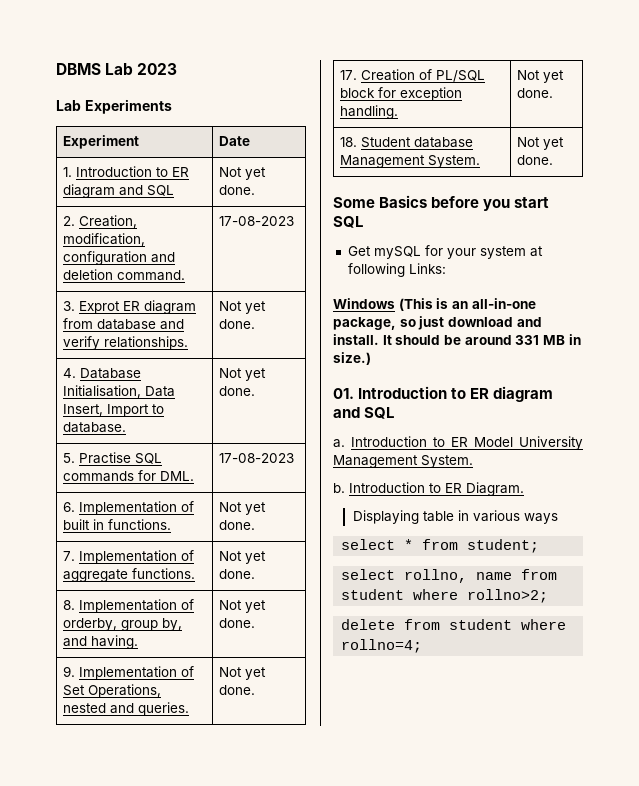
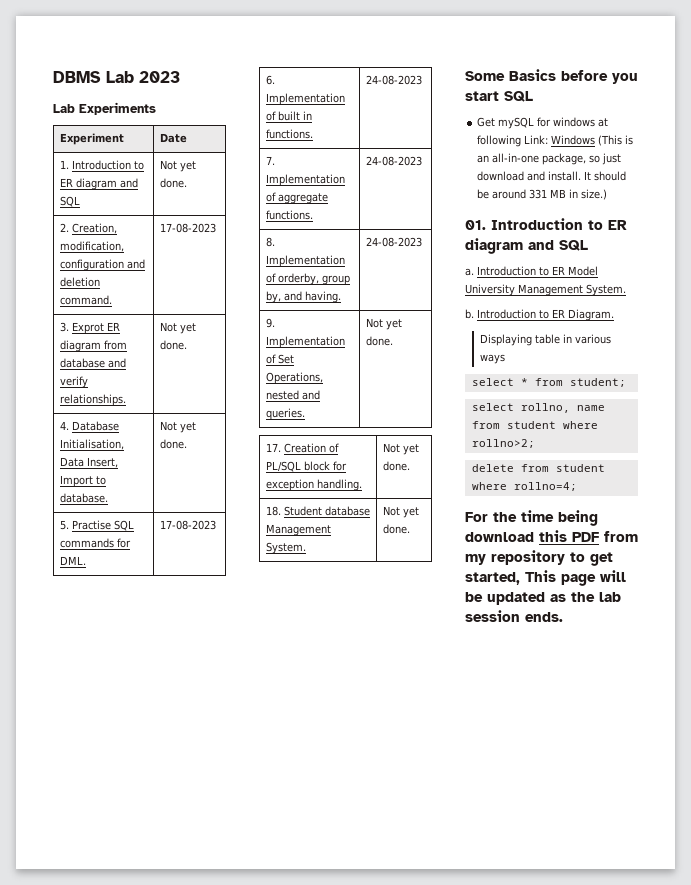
- 6. Implementation of built in functions. | Not yet done.
+ 6. Implementation of built in functions. | 24-08-2023
- 7. Implementation of aggregate functions. | Not yet done.
+ 7. Implementation of aggregate functions. | 24-08-2023
- 8. Implementation of orderby, group by, and having. | Not yet done.
+ 8. Implementation of orderby, group by, and having. | 24-08-2023
- Get mySQL for your system at following Links:
- Windows (This is an all-in-one package, so just download and install.
+ Get mySQL for windows at following Link: Windows (This is an all-in-one package, so just download and install.
+ For the time being download this PDF from my repository to get started, This page will be updated as the lab session ends.

